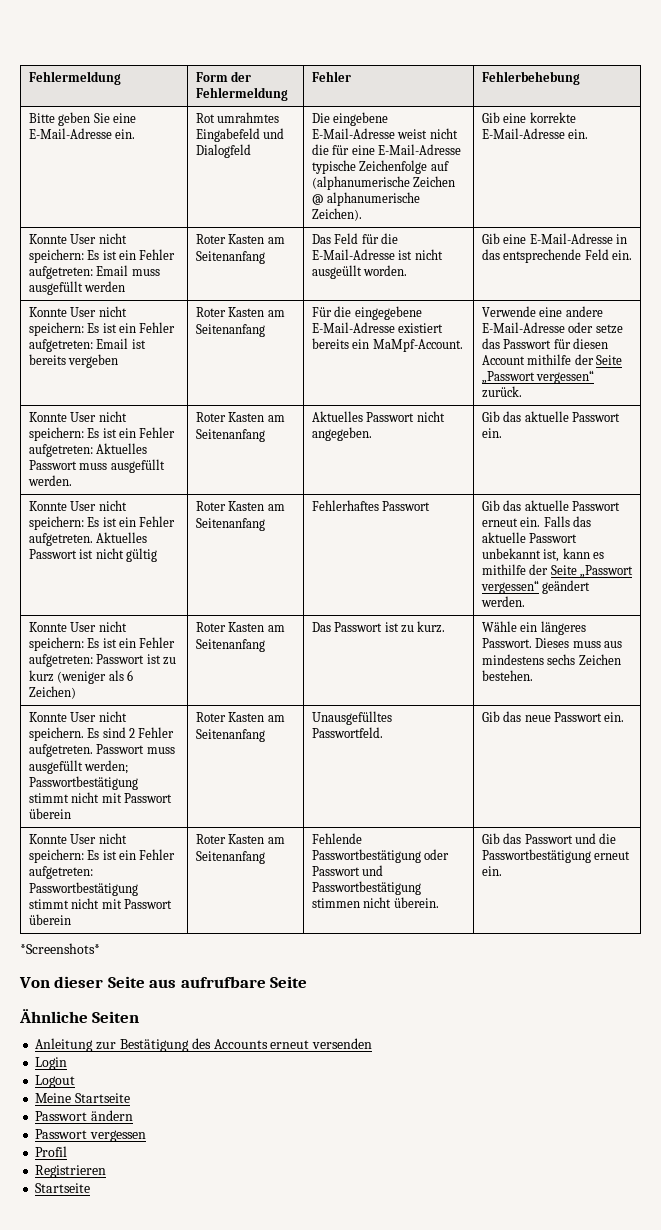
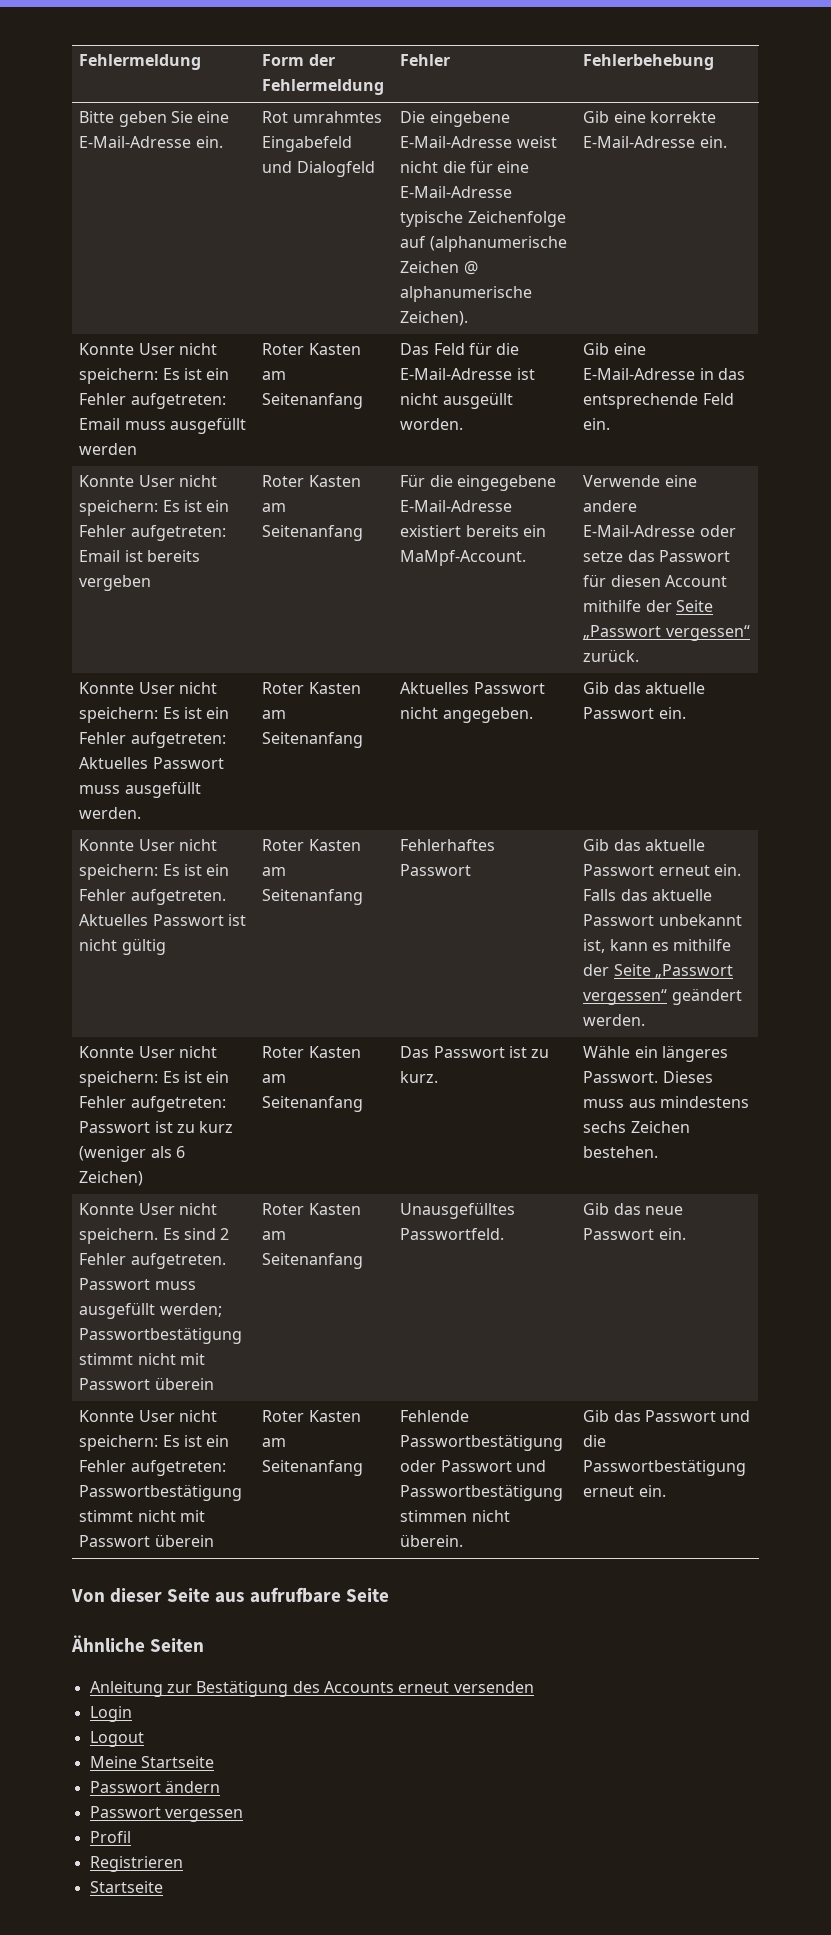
- *Screenshots*

